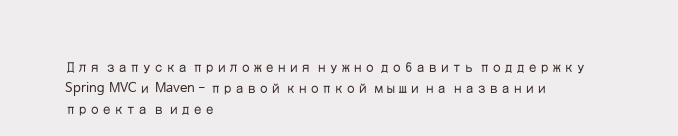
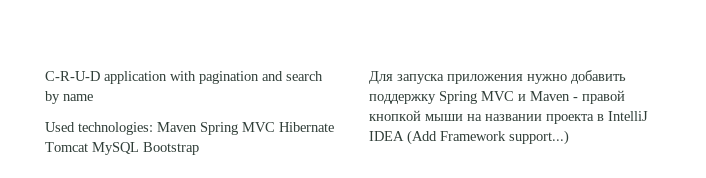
+ C-R-U-D application with pagination and search by name
+ Used technologies: Maven Spring MVC Hibernate Tomcat MySQL Bootstrap
- Для запуска приложения нужно добавить поддержку Spring MVC и Maven - правой кнопкой мыши на названии проекта в идее
+ Для запуска приложения нужно добавить поддержку Spring MVC и Maven - правой кнопкой мыши на названии проекта в IntelliJ IDEA (Add Framework support...)

